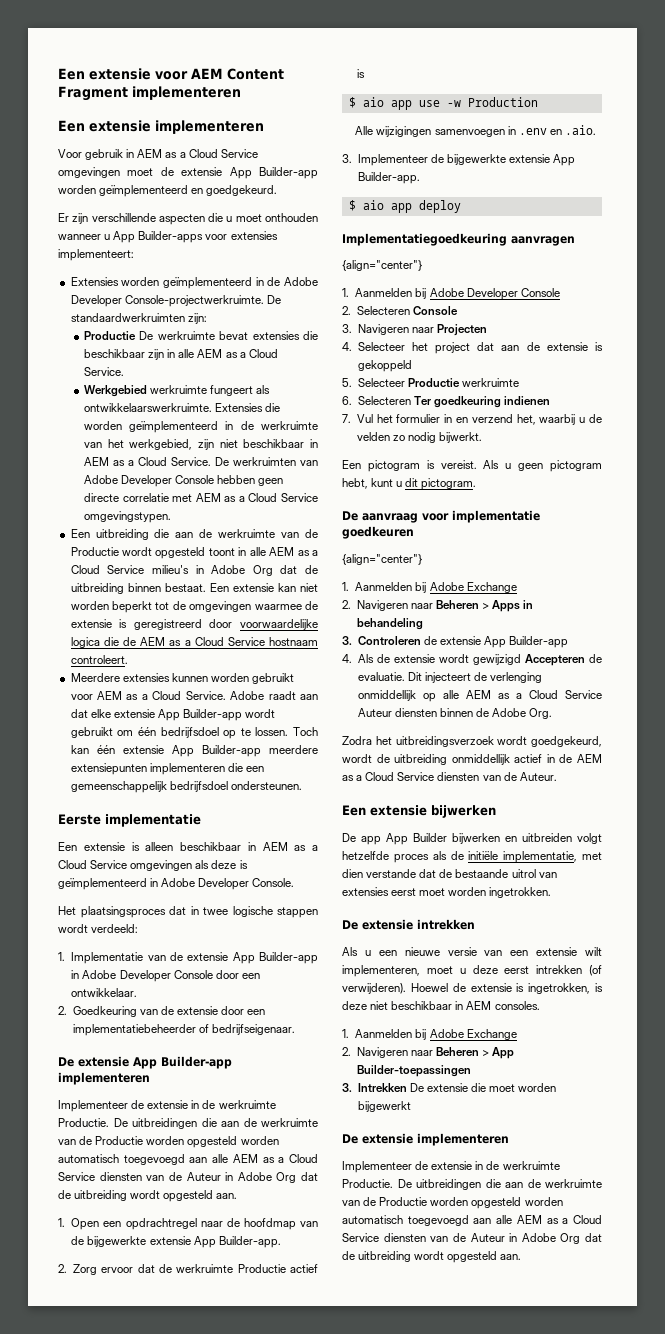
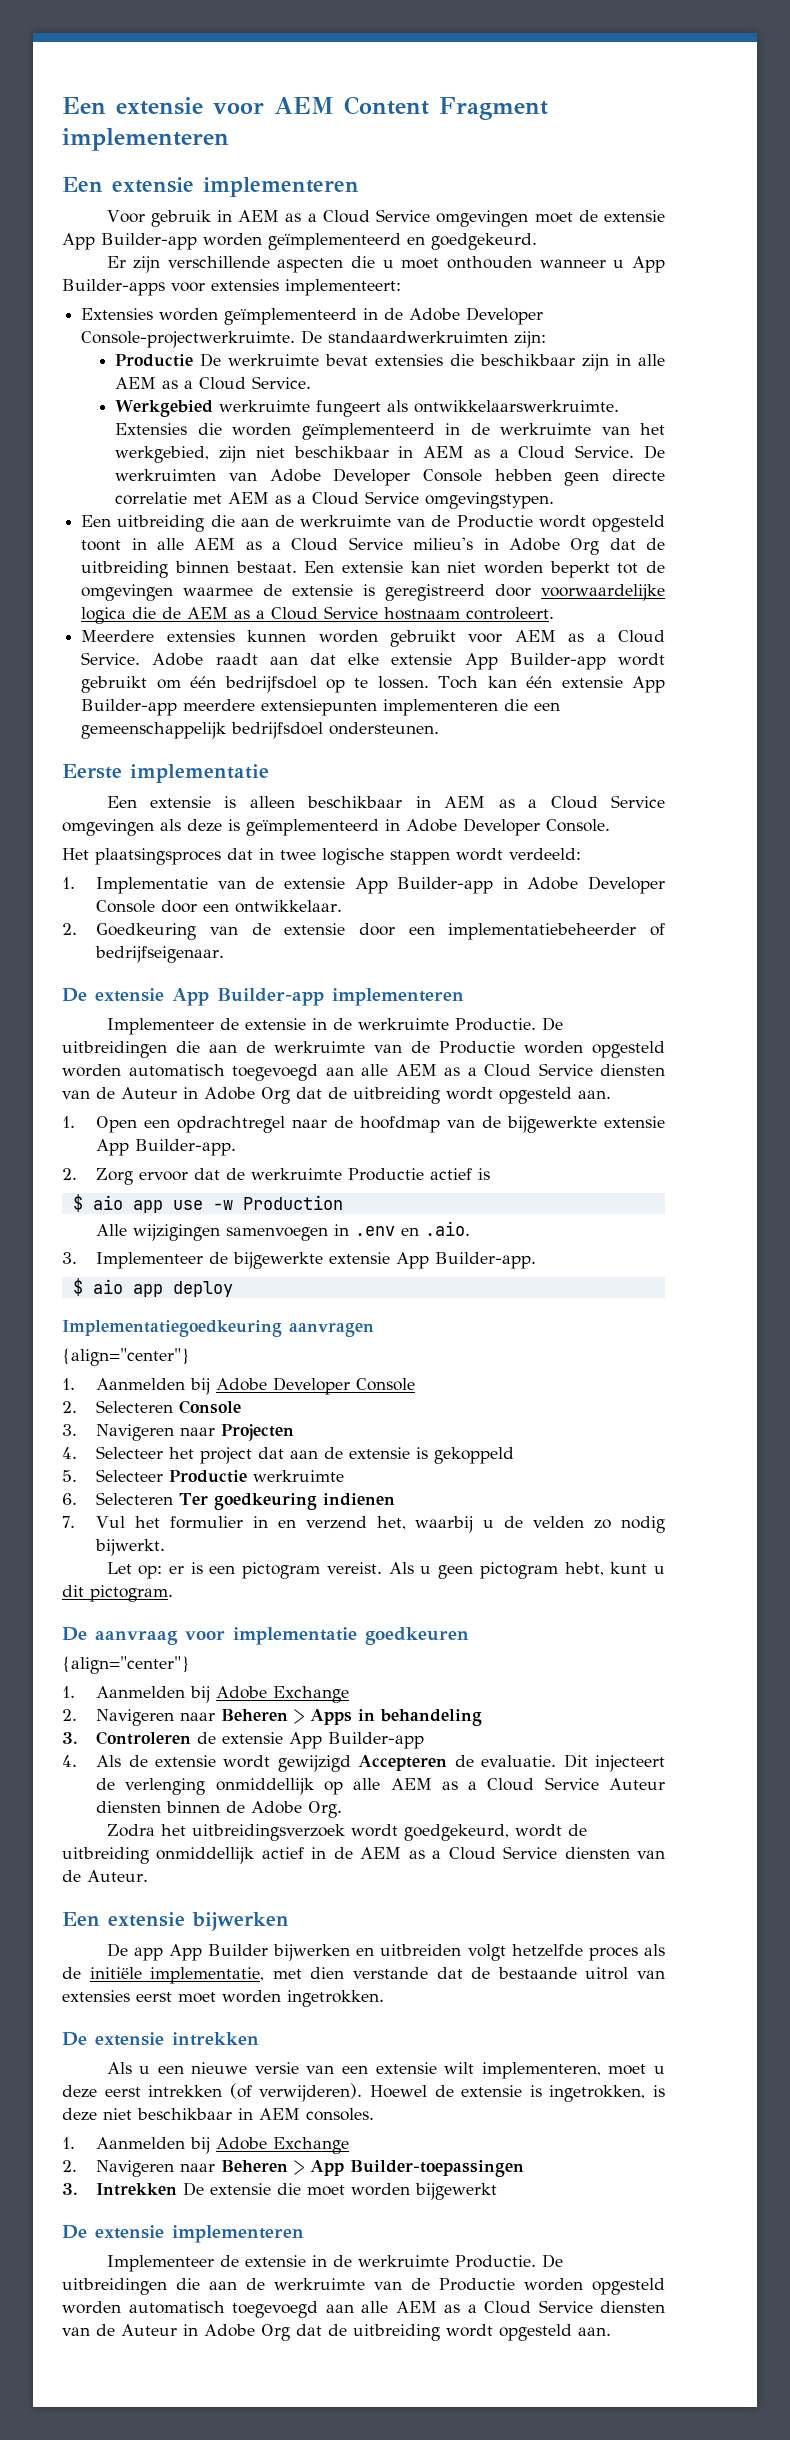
- Een pictogram is vereist.
+ Let op: er is een pictogram vereist.

